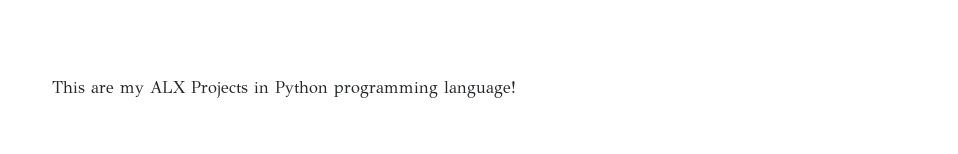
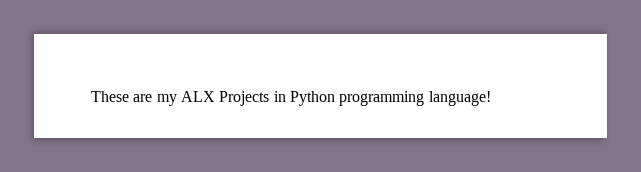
- This are my ALX Projects in Python programming language!
+ These are my ALX Projects in Python programming language!

